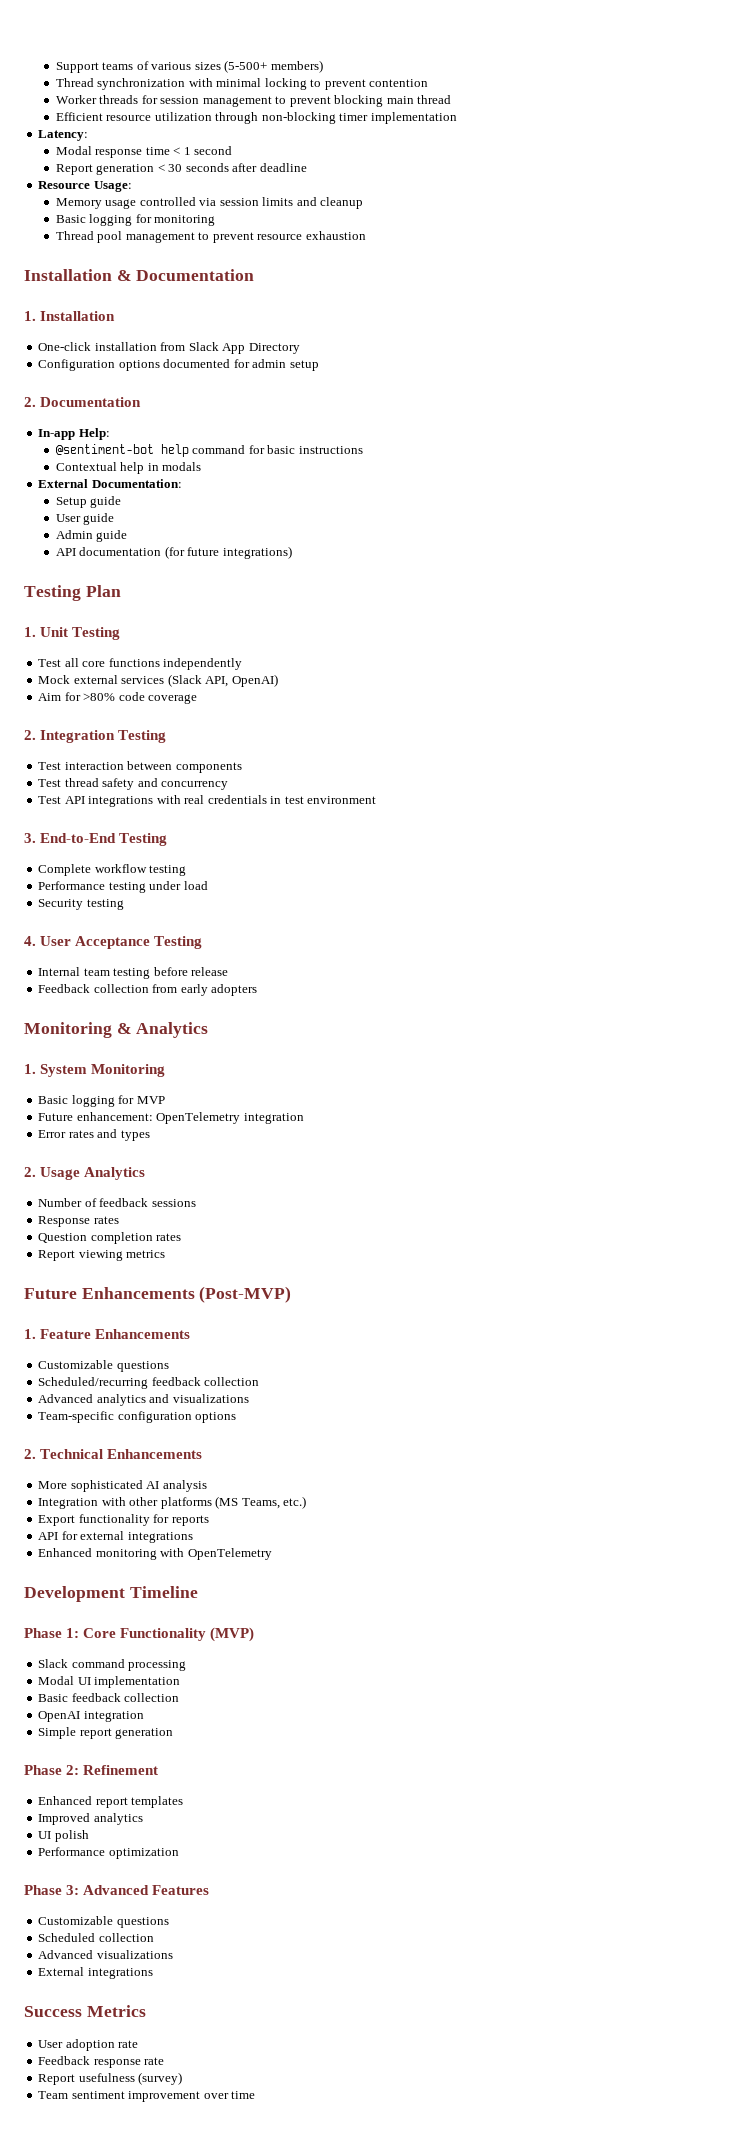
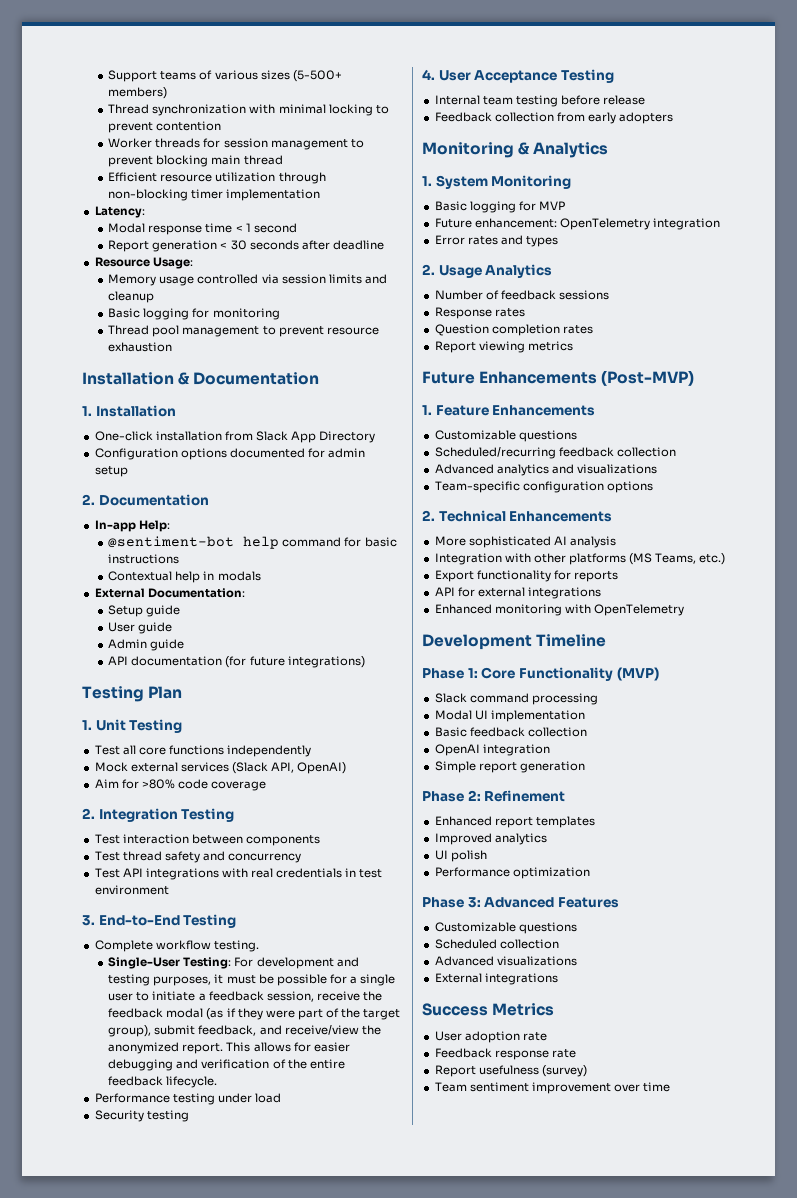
- Complete workflow testing
+ Complete workflow testing.
+ Single-User Testing: For development and testing purposes, it must be possible for a single user to initiate a feedback session, receive the feedback modal (as if they were part of the target group), submit feedback, and receive/view the anonymized report. This allows for easier debugging and verification of the entire feedback lifecycle.

